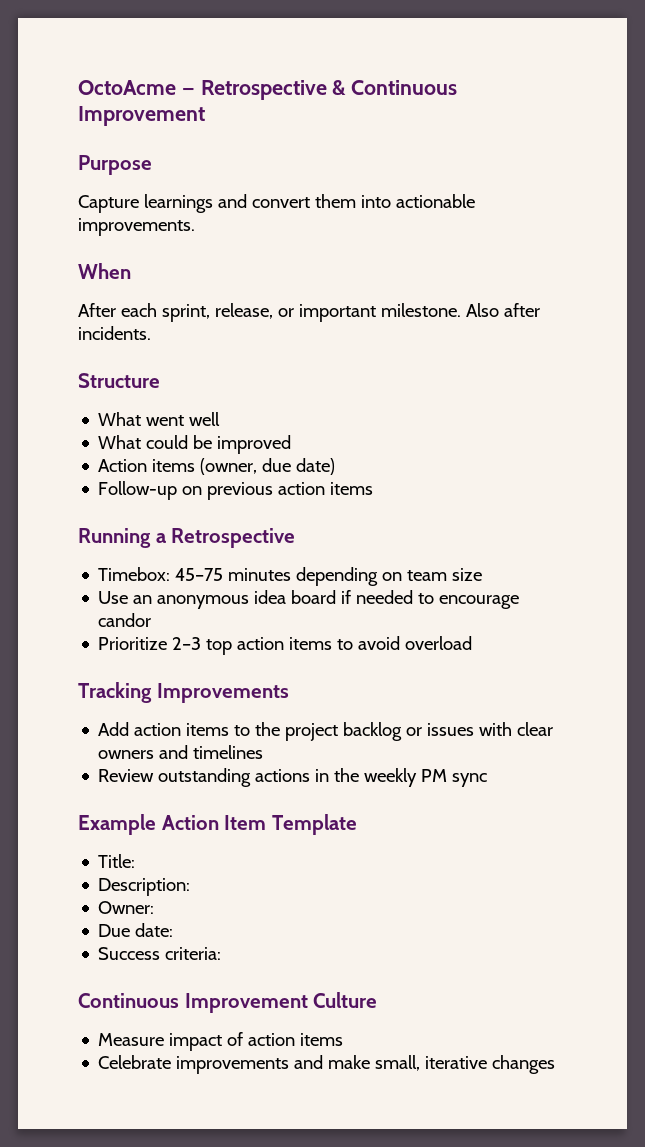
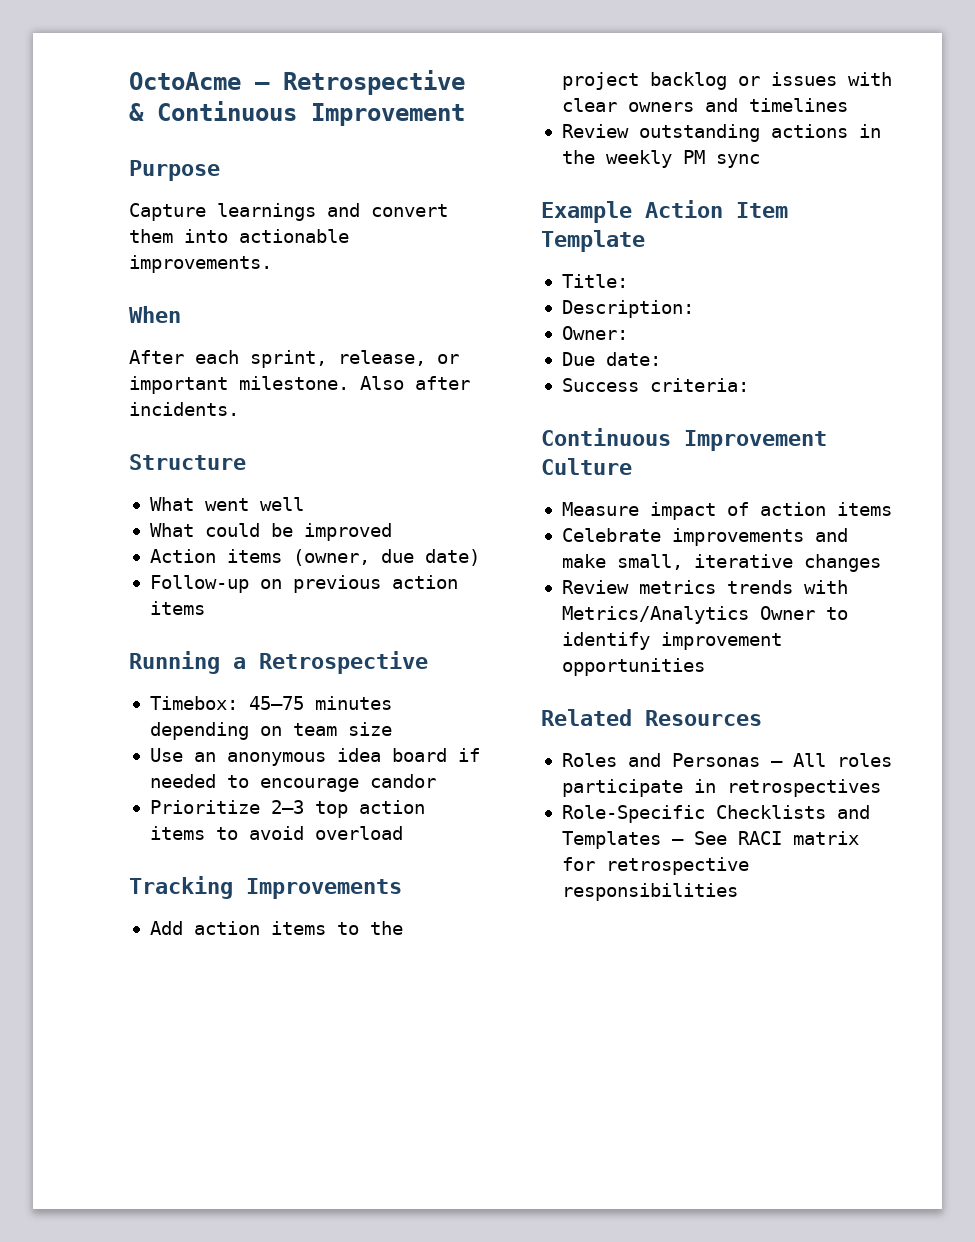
+ Review metrics trends with Metrics/Analytics Owner to identify improvement opportunities
+ Related Resources
+ Roles and Personas — All roles participate in retrospectives
+ Role-Specific Checklists and Templates — See RACI matrix for retrospective responsibilities

